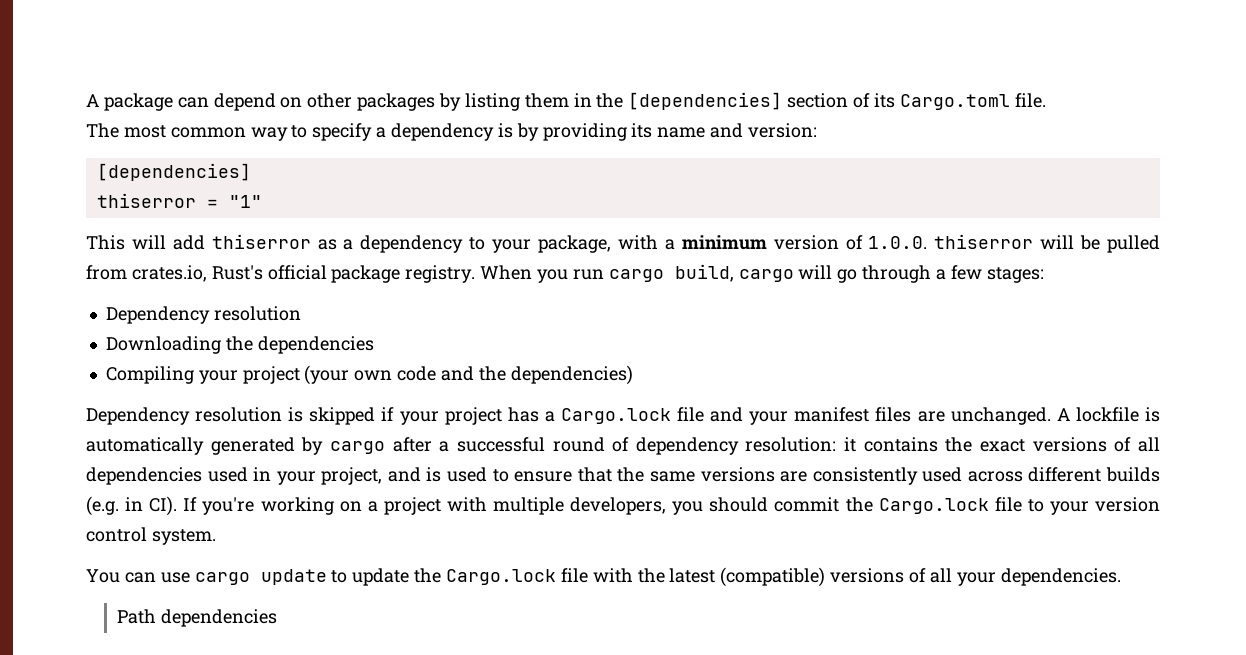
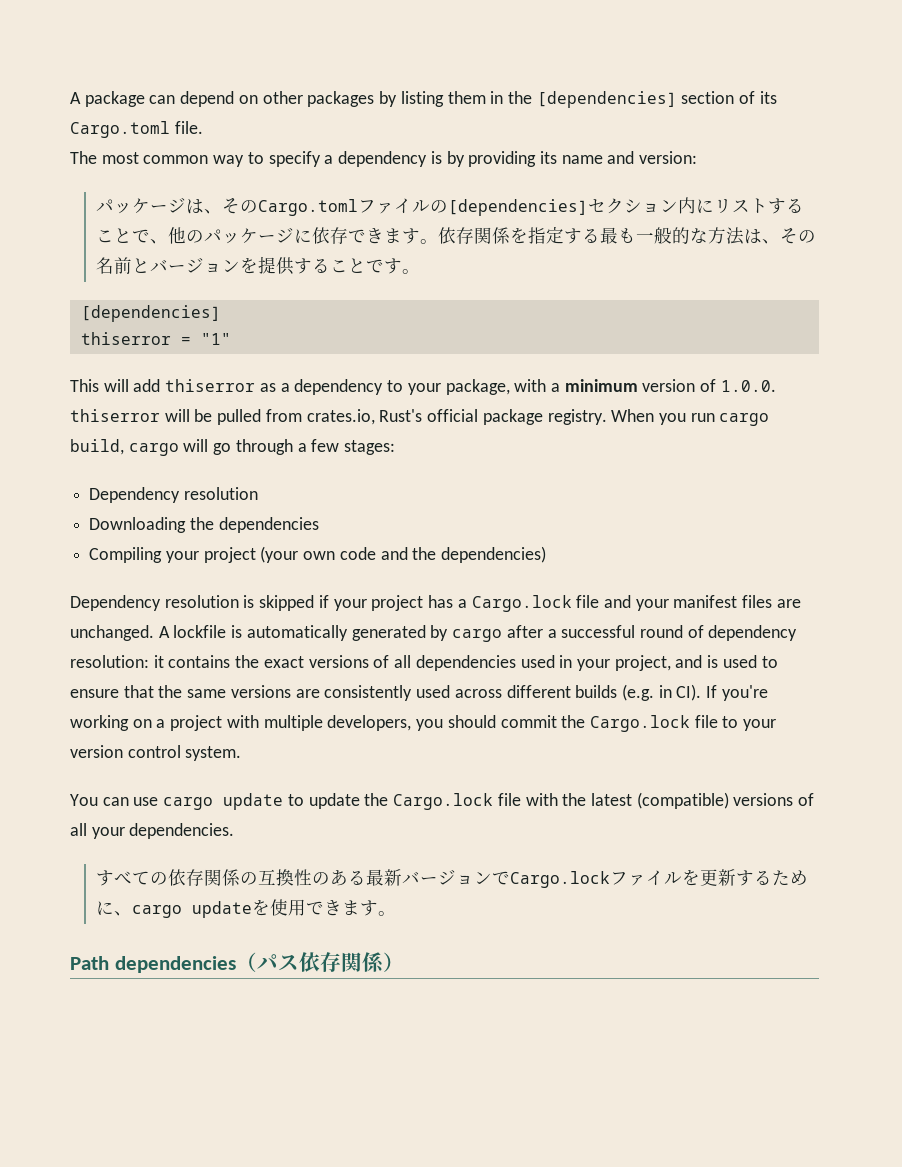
+ パッケージは、そのCargo.tomlファイルの[dependencies]セクション内にリストすることで、他のパッケージに依存できます。依存関係を指定する最も一般的な方法は、その名前とバージョンを提供することです。
- Path dependencies
+ すべての依存関係の互換性のある最新バージョンでCargo.lockファイルを更新するために、cargo updateを使用できます。
+ Path dependencies（パス依存関係）

